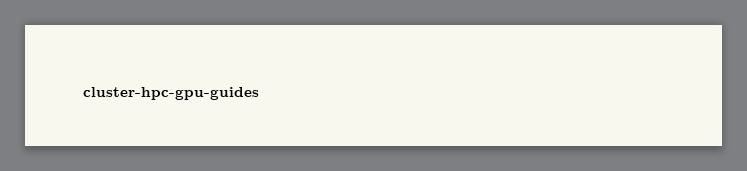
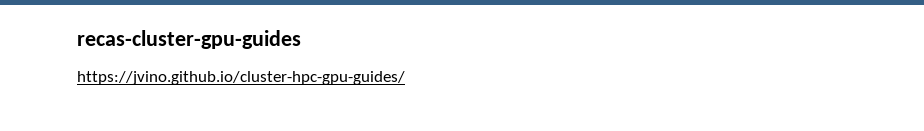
- cluster-hpc-gpu-guides
+ recas-cluster-gpu-guides
+ https://jvino.github.io/cluster-hpc-gpu-guides/

